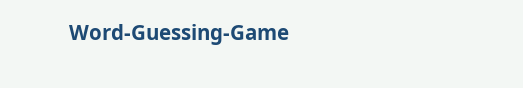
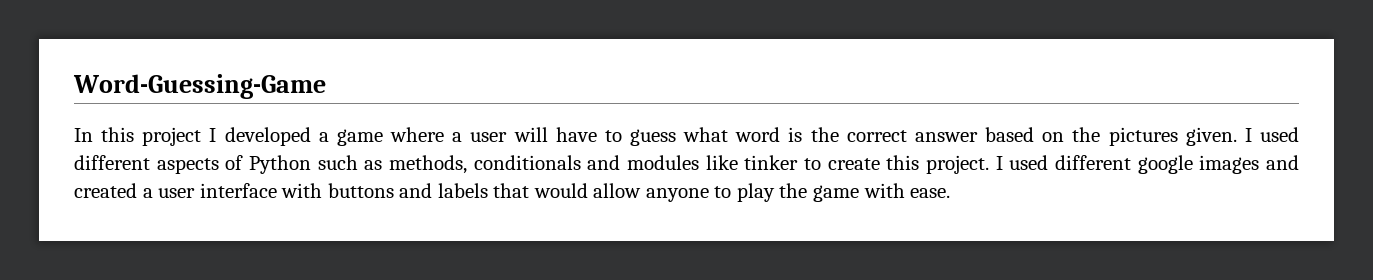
+ In this project I developed a game where a user will have to guess what word is the correct answer based on the pictures given. I used different aspects of Python such as methods, conditionals and modules like tinker to create this project. I used different google images and created a user interface with buttons and labels that would allow anyone to play the game with ease.

